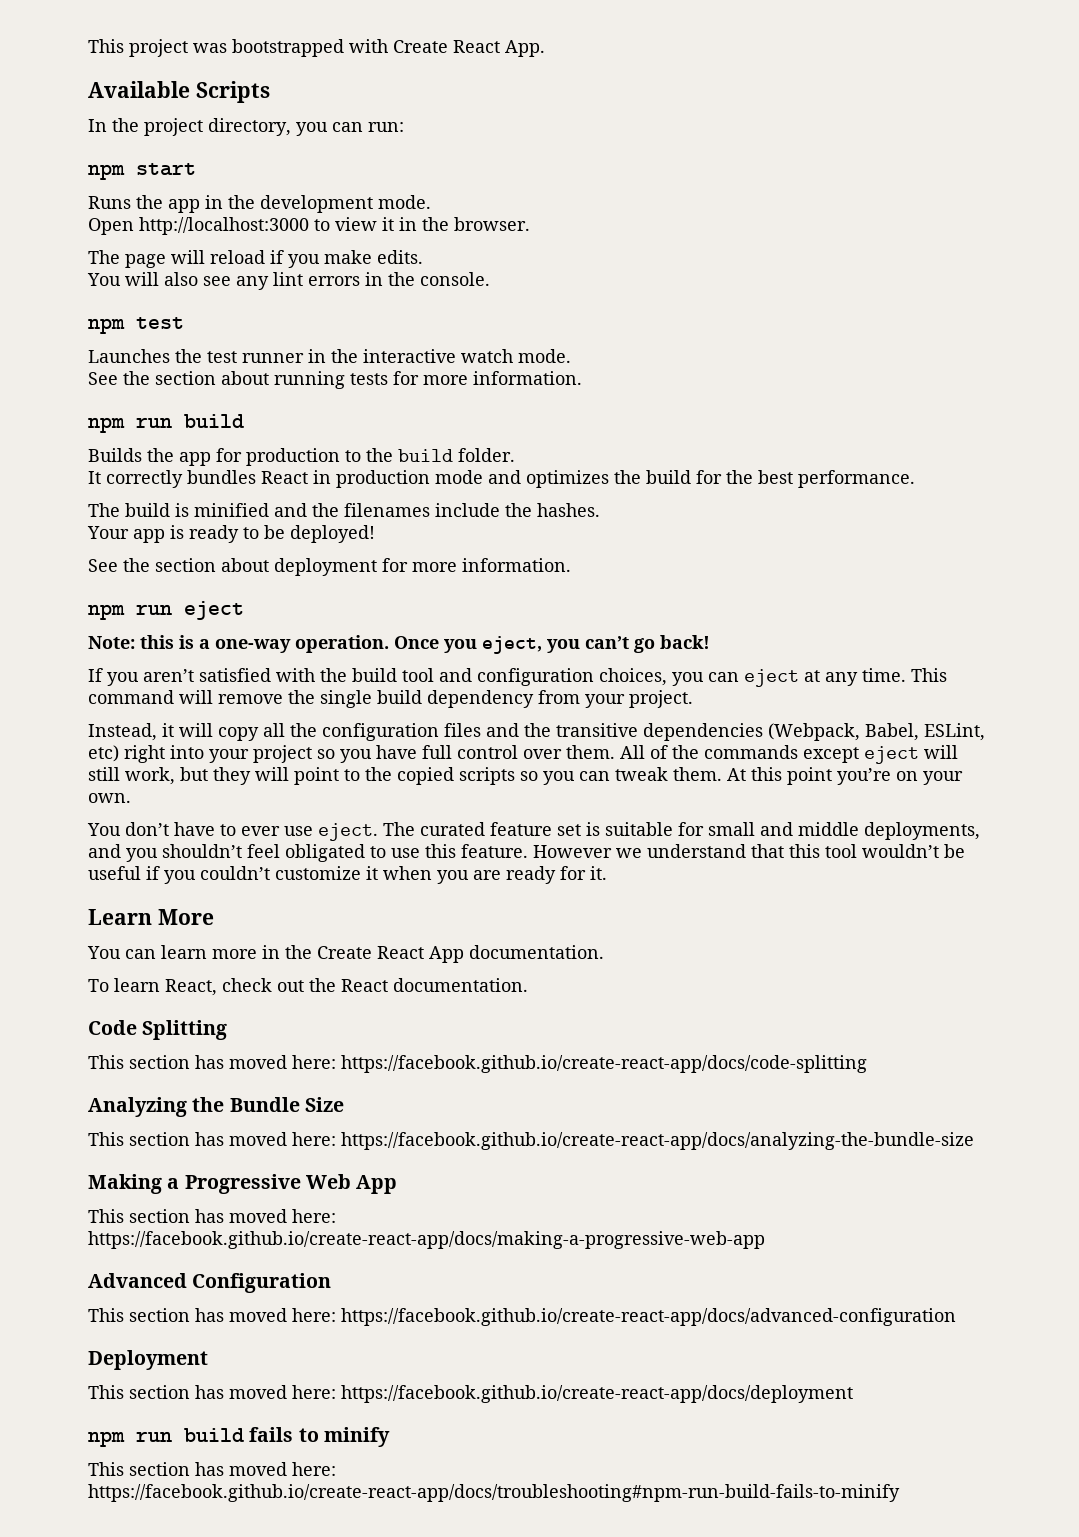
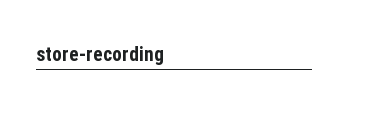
- This project was bootstrapped with Create React App.
- Available Scripts
- In the project directory, you can run:
- npm start
- Runs the app in the development mode.
- Open http://localhost:3000 to view it in the browser.
- The page will reload if you make edits.
- You will also see any lint errors in the console.
- npm test
- Launches the test runner in the interactive watch mode.
- See the section about running tests for more information.
- npm run build
- Builds the app for production to the build folder.
- It correctly bundles React in production mode and optimizes the build for the best performance.
- The build is minified and the filenames include the hashes.
- Your app is ready to be deployed!
- See the section about deployment for more information.
- npm run eject
- Note: this is a one-way operation. Once you eject, you can’t go back!
- If you aren’t satisfied with the build tool and configuration choices, you can eject at any time. This command will remove the single build dependency from your project.
- Instead, it will copy all the configuration files and the transitive dependencies (Webpack, Babel, ESLint, etc) right into your project so you have full control over them. All of the commands except eject will still work, but they will point to the copied scripts so you can tweak them. At this point you’re on your own.
- You don’t have to ever use eject. The curated feature set is suitable for small and middle deployments, and you shouldn’t feel obligated to use this feature. However we understand that this tool wouldn’t be useful if you couldn’t customize it when you are ready for it.
- Learn More
- You can learn more in the Create React App documentation.
- To learn React, check out the React documentation.
- Code Splitting
- This section has moved here: https://facebook.github.io/create-react-app/docs/code-splitting
- Analyzing the Bundle Size
- This section has moved here: https://facebook.github.io/create-react-app/docs/analyzing-the-bundle-size
- Making a Progressive Web App
- This section has moved here: https://facebook.github.io/create-react-app/docs/making-a-progressive-web-app
- Advanced Configuration
- This section has moved here: https://facebook.github.io/create-react-app/docs/advanced-configuration
- Deployment
- This section has moved here: https://facebook.github.io/create-react-app/docs/deployment
- npm run build fails to minify
- This section has moved here: https://facebook.github.io/create-react-app/docs/troubleshooting#npm-run-build-fails-to-minify
+ store-recording

